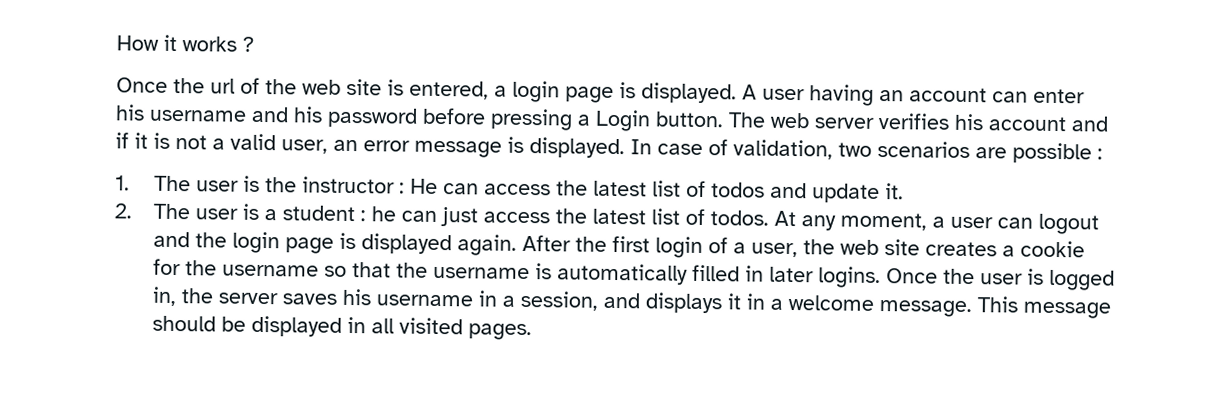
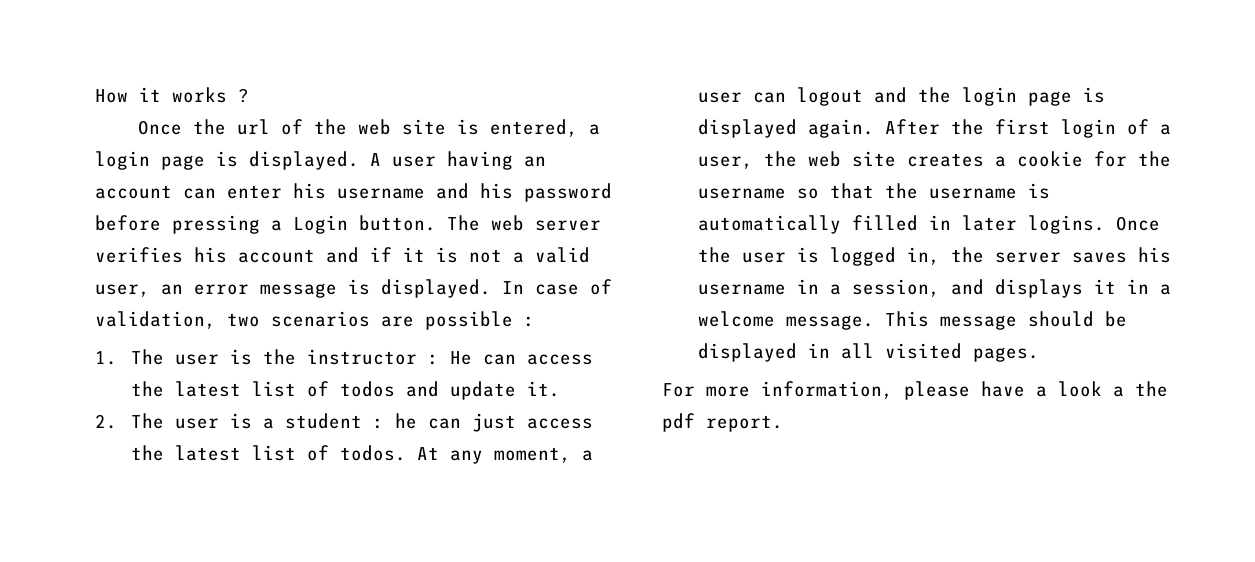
+ For more information, please have a look a the pdf report.

